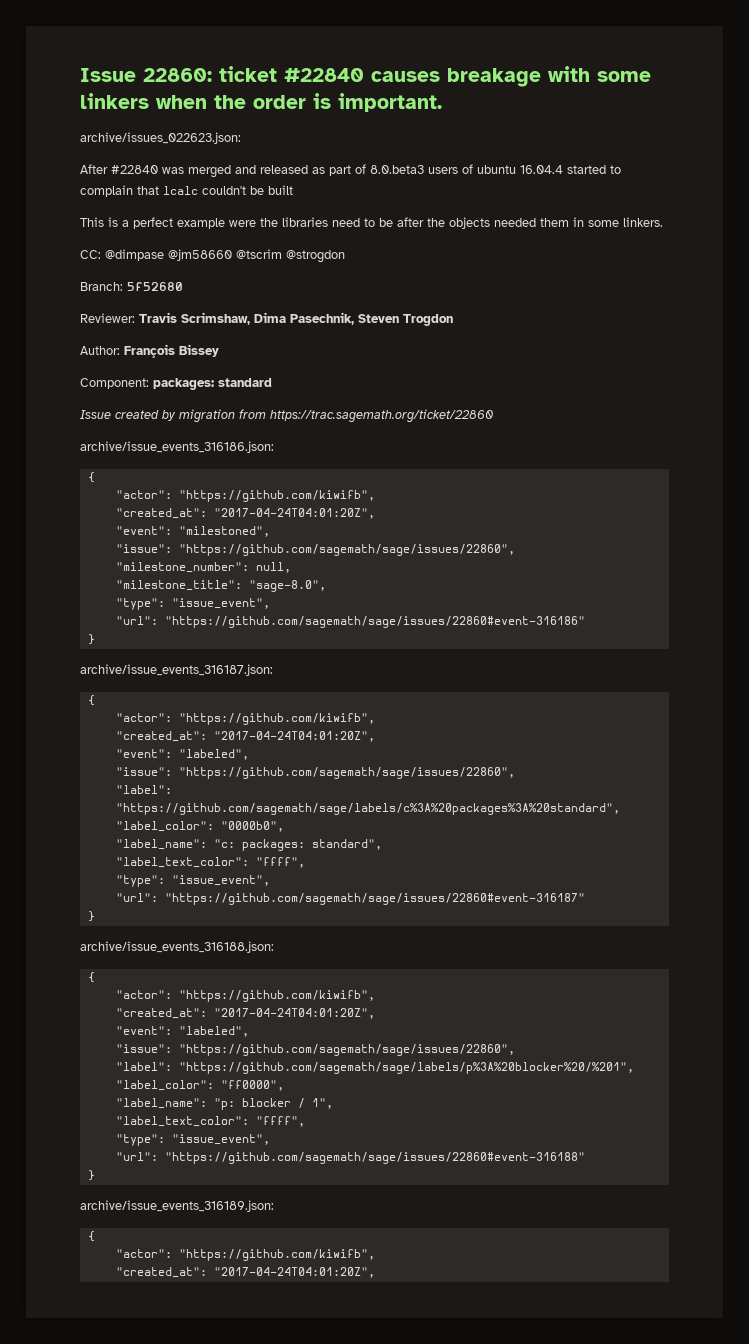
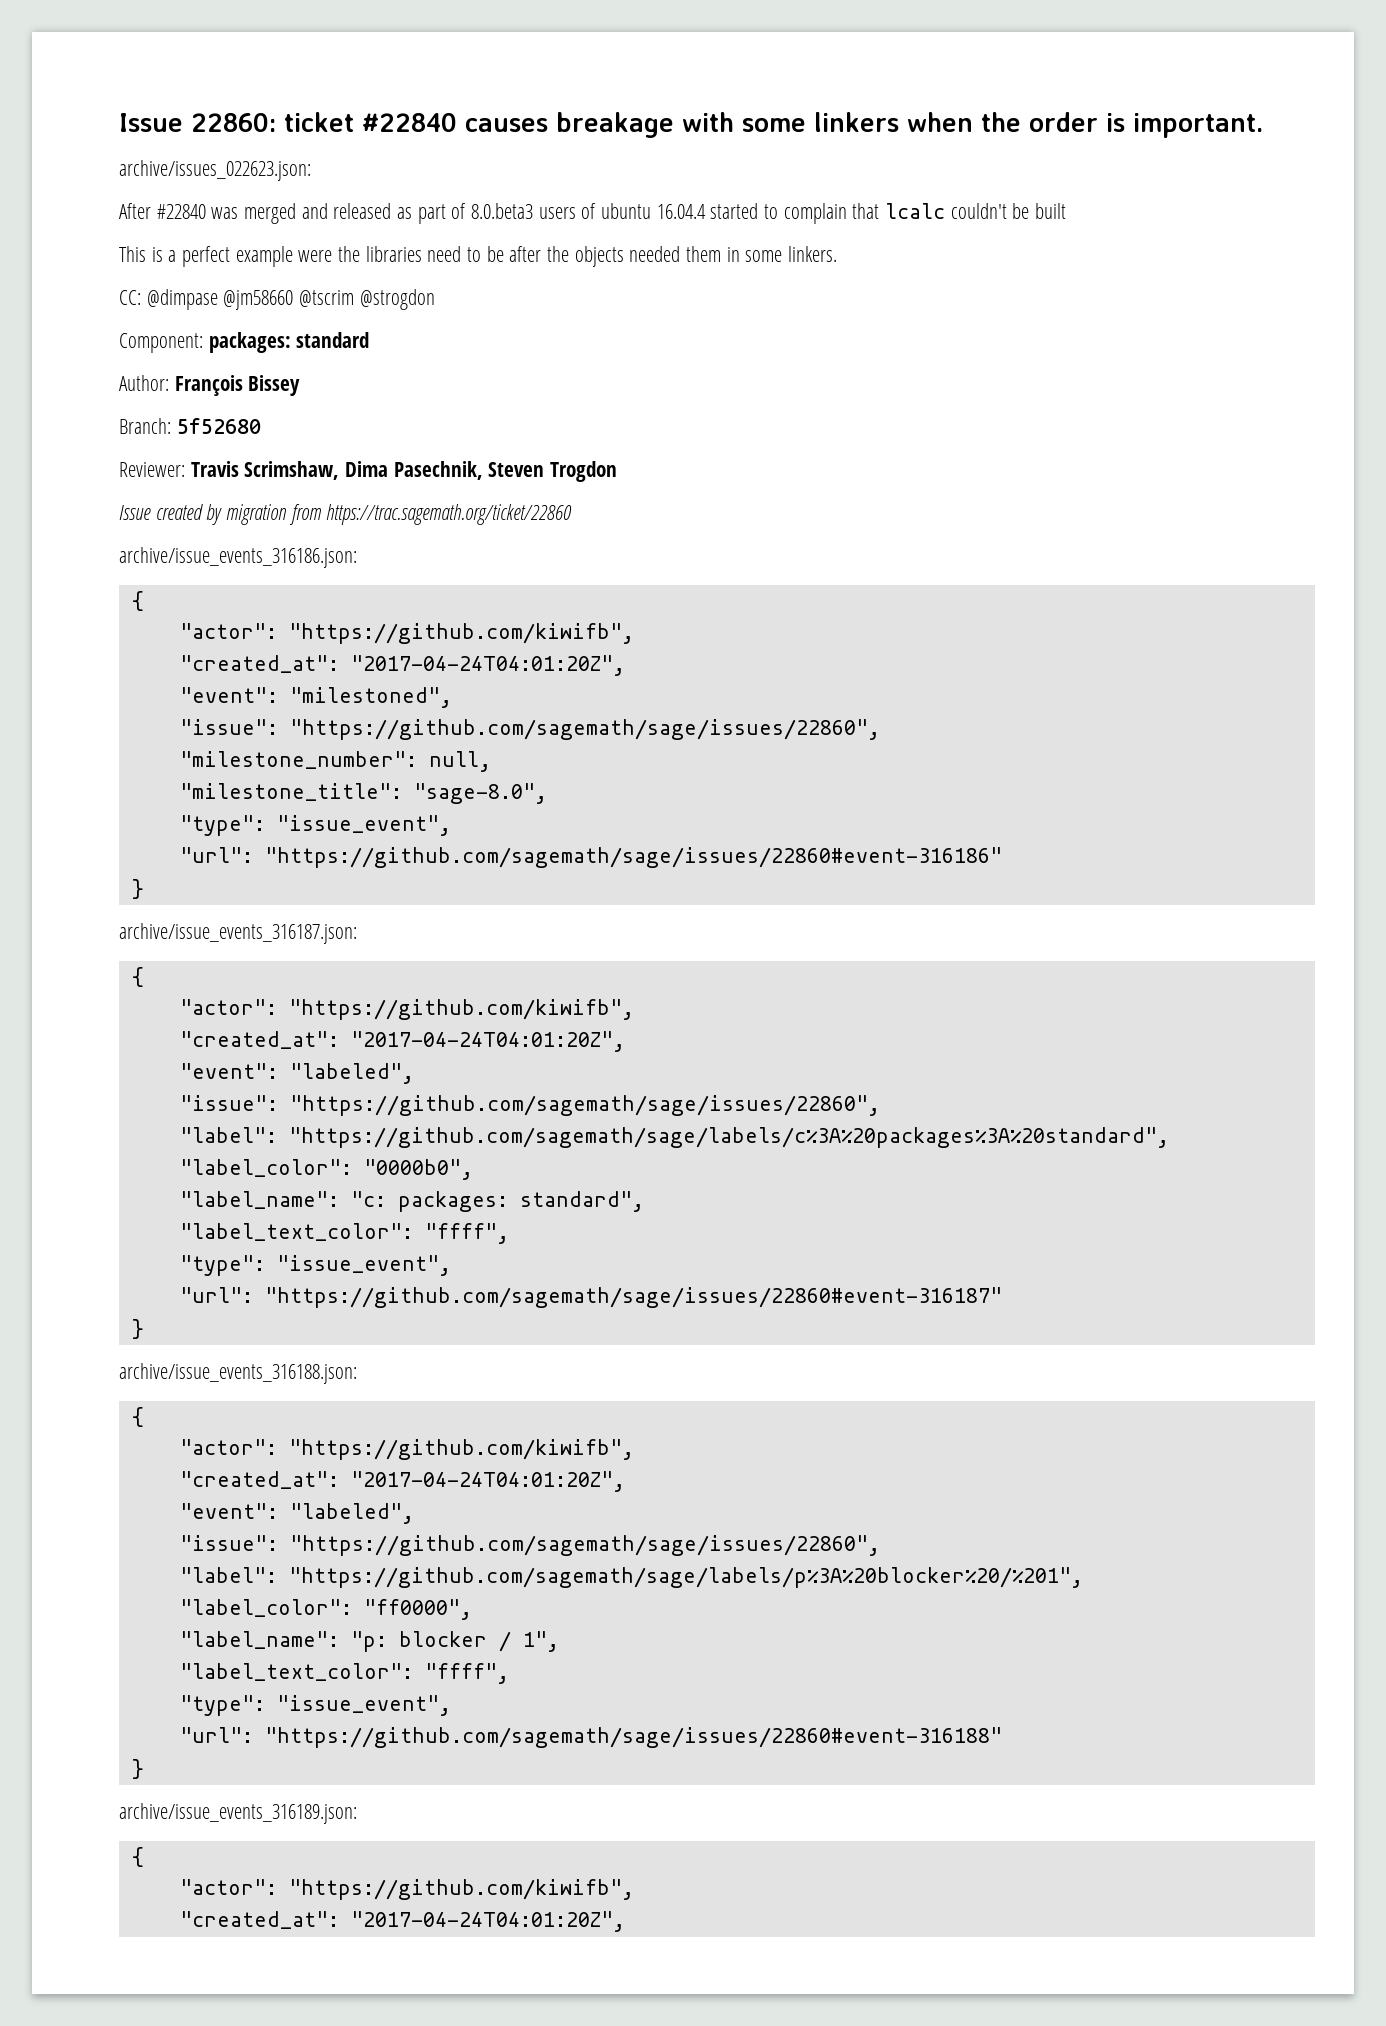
+ Component: packages: standard
+ Author: François Bissey
- Author: François Bissey
- Component: packages: standard

